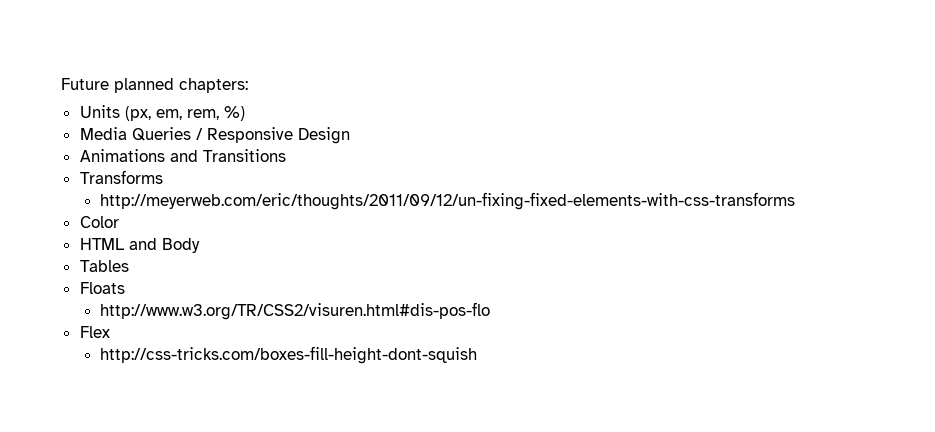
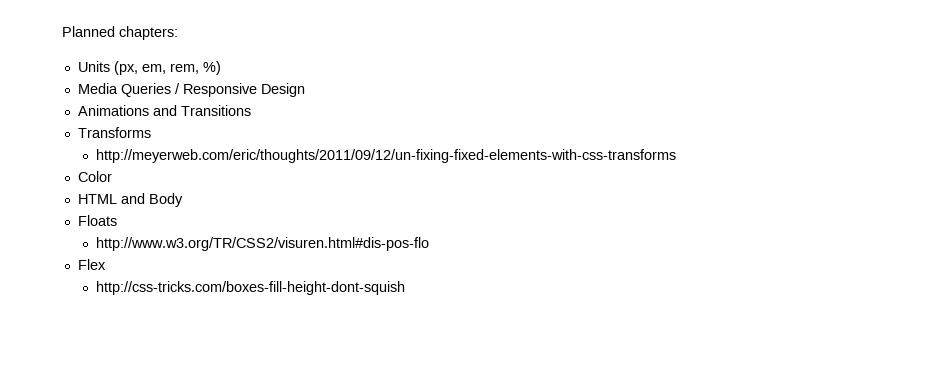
- Future planned chapters:
+ Planned chapters:
- Tables

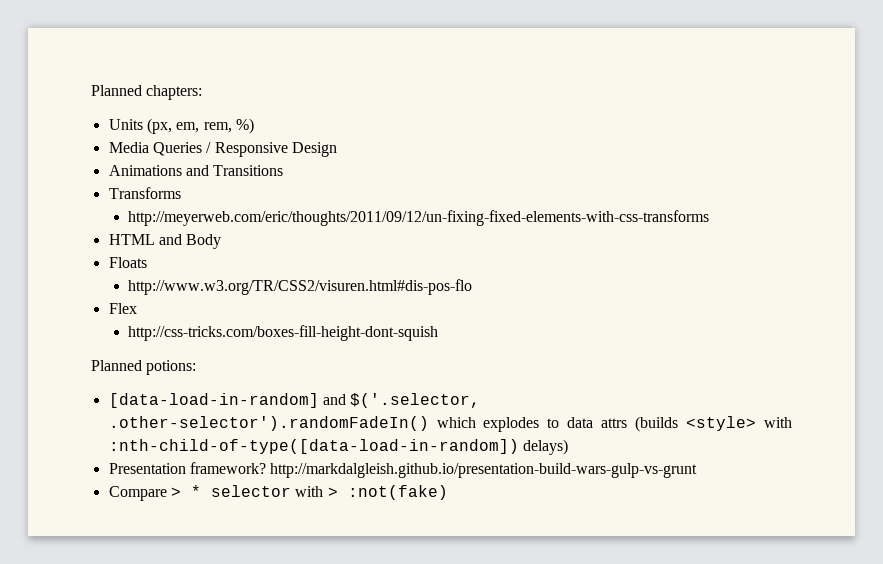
- Color
+ Planned potions:
+ [data-load-in-random] and $('.selector, .other-selector').randomFadeIn() which explodes to data attrs (builds <style> with :nth-child-of-type([data-load-in-random]) delays)
+ Presentation framework? http://markdalgleish.github.io/presentation-build-wars-gulp-vs-grunt
+ Compare > * selector with > :not(fake)

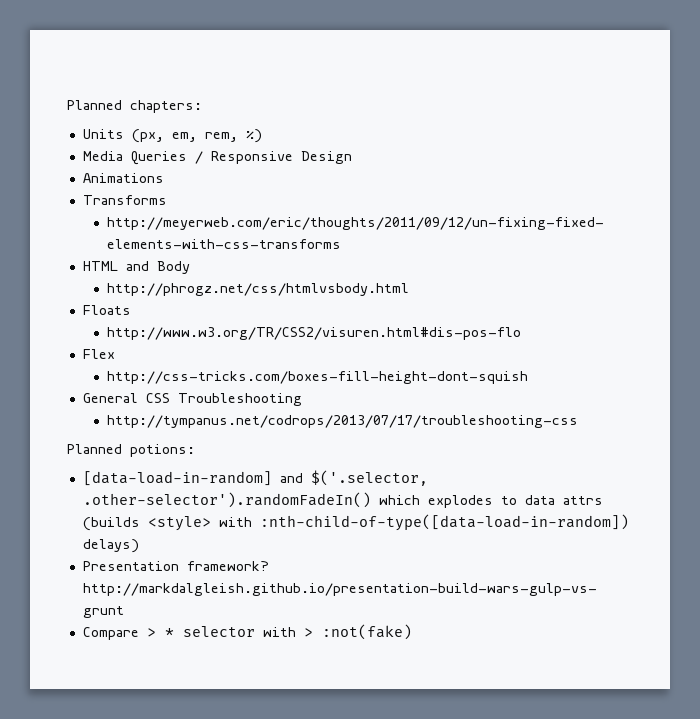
- Animations and Transitions
+ Animations
+ http://phrogz.net/css/htmlvsbody.html
+ General CSS Troubleshooting
+ http://tympanus.net/codrops/2013/07/17/troubleshooting-css

